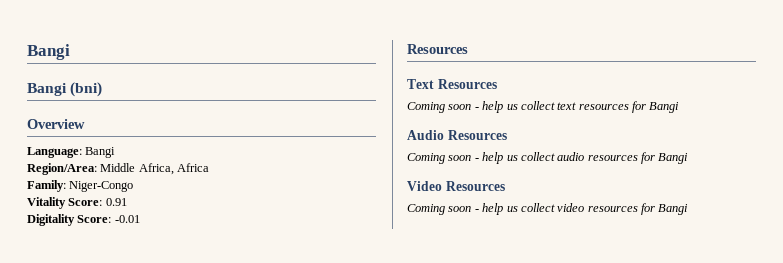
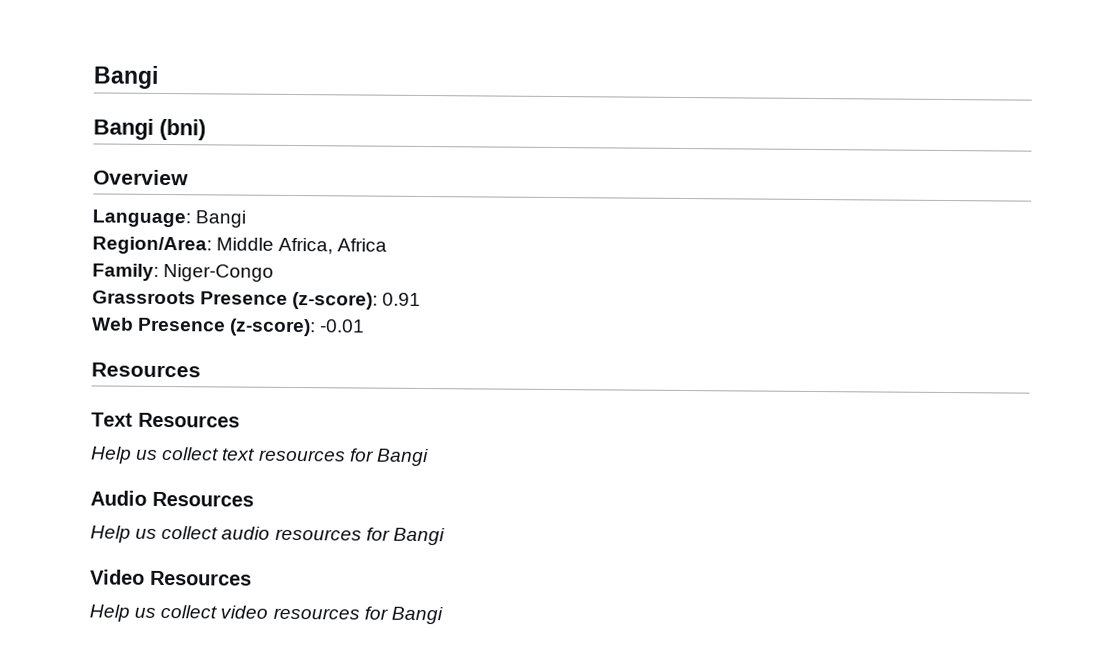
- Vitality Score: 0.91
- Digitality Score: -0.01
+ Grassroots Presence (z-score): 0.91
+ Web Presence (z-score): -0.01
- Coming soon - help us collect text resources for Bangi
+ Help us collect text resources for Bangi
- Coming soon - help us collect audio resources for Bangi
+ Help us collect audio resources for Bangi
- Coming soon - help us collect video resources for Bangi
+ Help us collect video resources for Bangi

